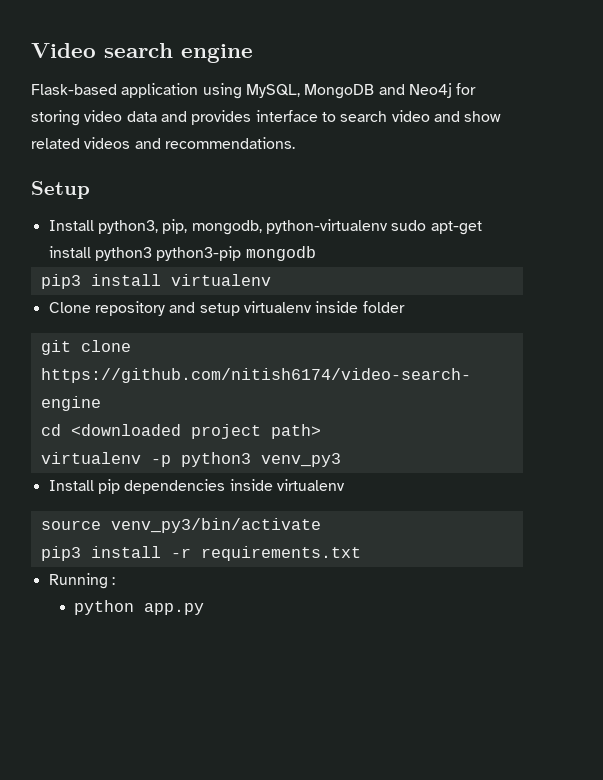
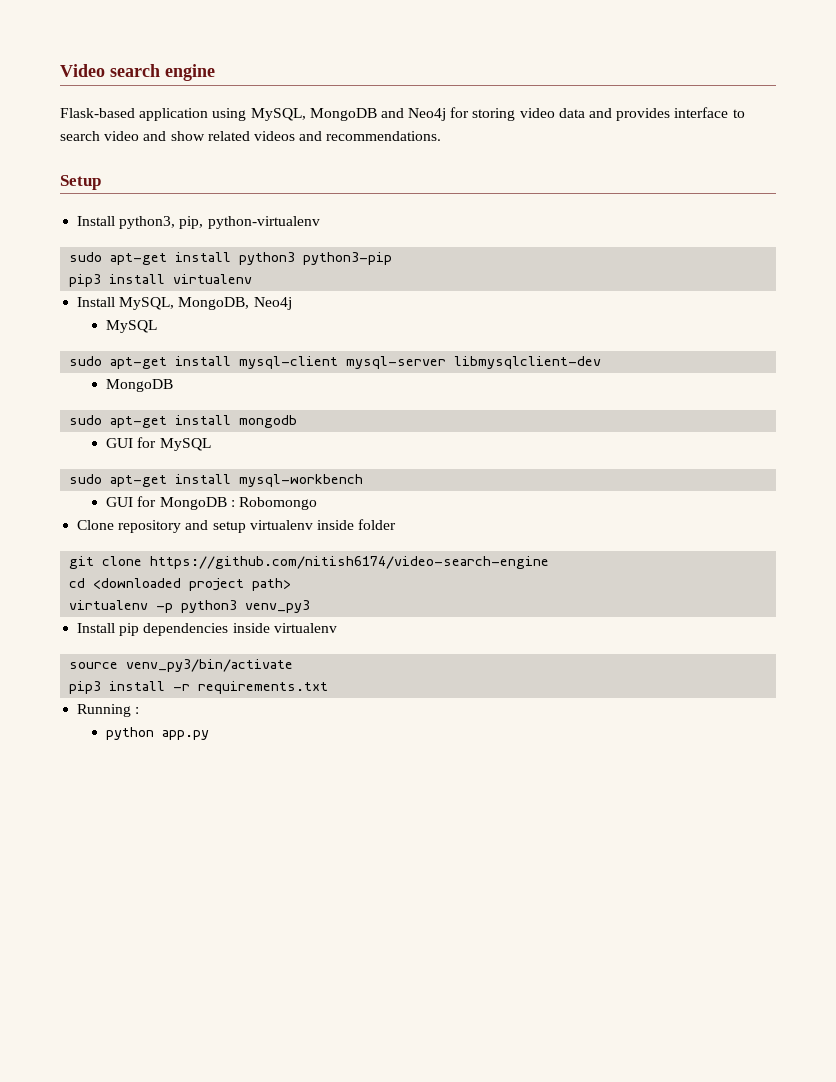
- Install python3, pip, mongodb, python-virtualenv sudo apt-get install python3 python3-pip mongodb
+ Install python3, pip, python-virtualenv
+ sudo apt-get install python3 python3-pip
+ Install MySQL, MongoDB, Neo4j
+ MySQL
+ sudo apt-get install mysql-client mysql-server libmysqlclient-dev
+ MongoDB
+ sudo apt-get install mongodb
+ GUI for MySQL
+ sudo apt-get install mysql-workbench
+ GUI for MongoDB : Robomongo

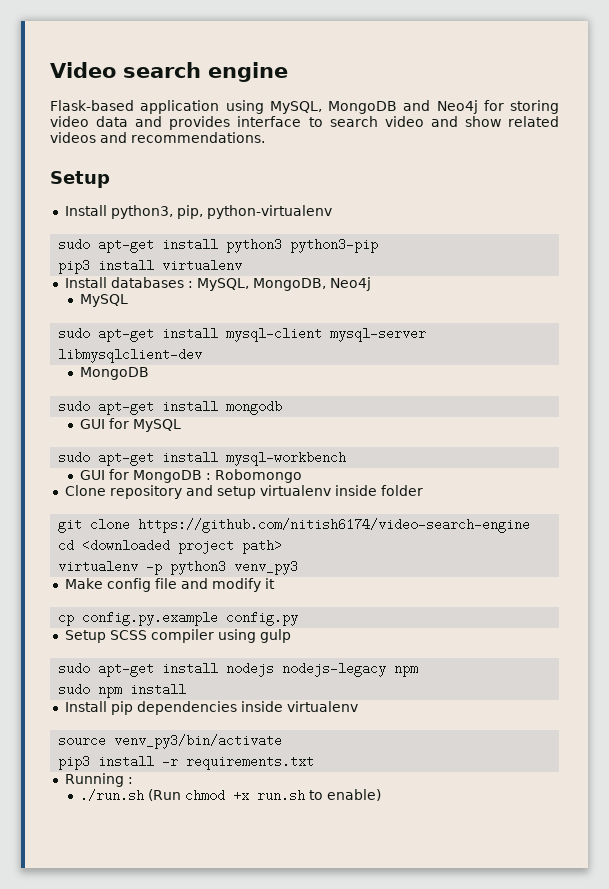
- Install MySQL, MongoDB, Neo4j
+ Install databases : MySQL, MongoDB, Neo4j
+ Make config file and modify it
+ cp config.py.example config.py
+ Setup SCSS compiler using gulp
+ sudo apt-get install nodejs nodejs-legacy npm
+ sudo npm install
- python app.py
+ ./run.sh (Run chmod +x run.sh to enable)

